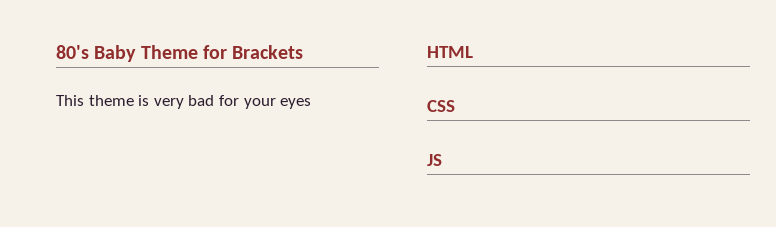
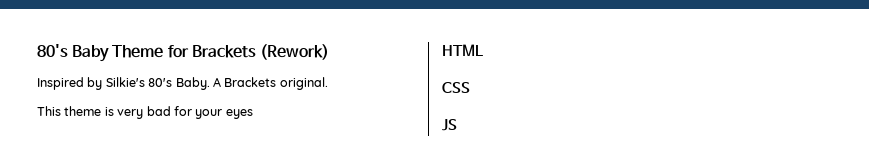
- 80's Baby Theme for Brackets
+ 80's Baby Theme for Brackets (Rework)
+ Inspired by Silkie's 80's Baby. A Brackets original.

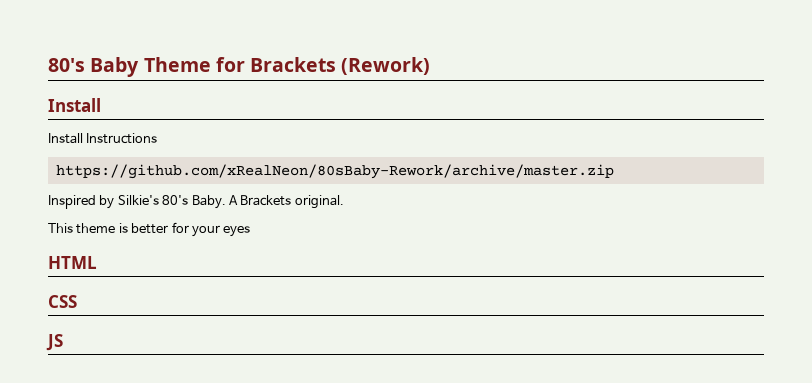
  80's Baby Theme for Brackets (Rework)
+ Install
+ Install Instructions
+ https://github.com/xRealNeon/80sBaby-Rework/archive/master.zip
- This theme is very bad for your eyes
+ This theme is better for your eyes

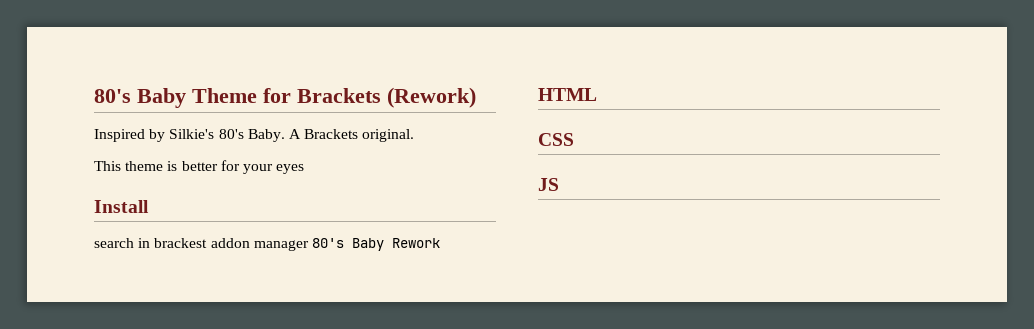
  80's Baby Theme for Brackets (Rework)
- Install
- Install Instructions
- https://github.com/xRealNeon/80sBaby-Rework/archive/master.zip
+ Install
+ search in brackest addon manager 80's Baby Rework

